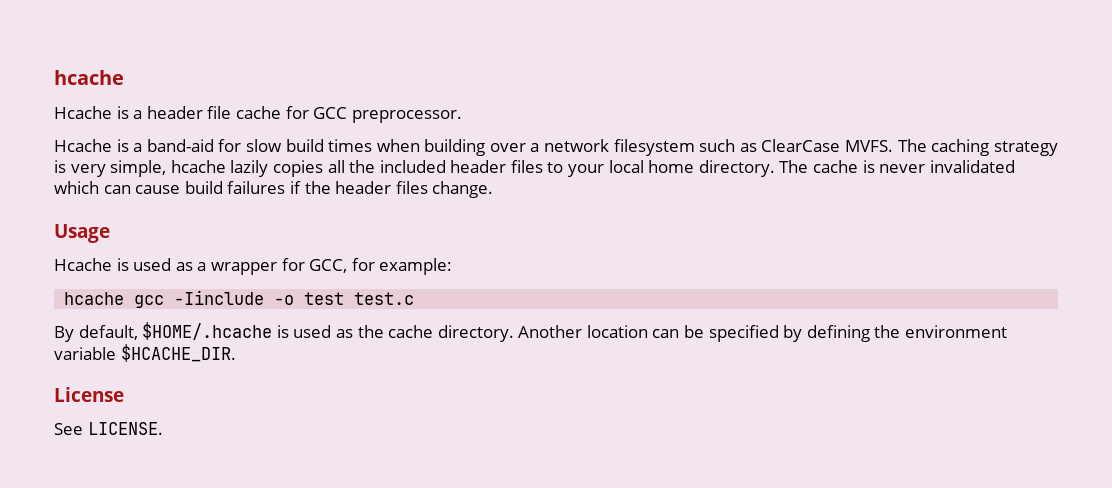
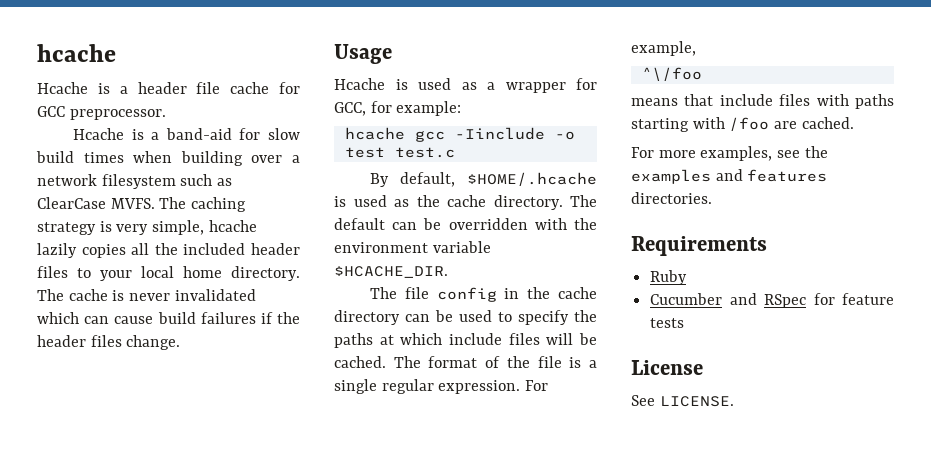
- Another location can be specified by defining the environment variable $HCACHE_DIR.
+ The default can be overridden with the environment variable $HCACHE_DIR.
+ The file config in the cache directory can be used to specify the paths at which include files will be cached. The format of the file is a single regular expression. For example,
+ ^\/foo
+ means that include files with paths starting with /foo are cached.
+ For more examples, see the examples and features directories.
+ Requirements
+ Ruby
+ Cucumber and RSpec for feature tests

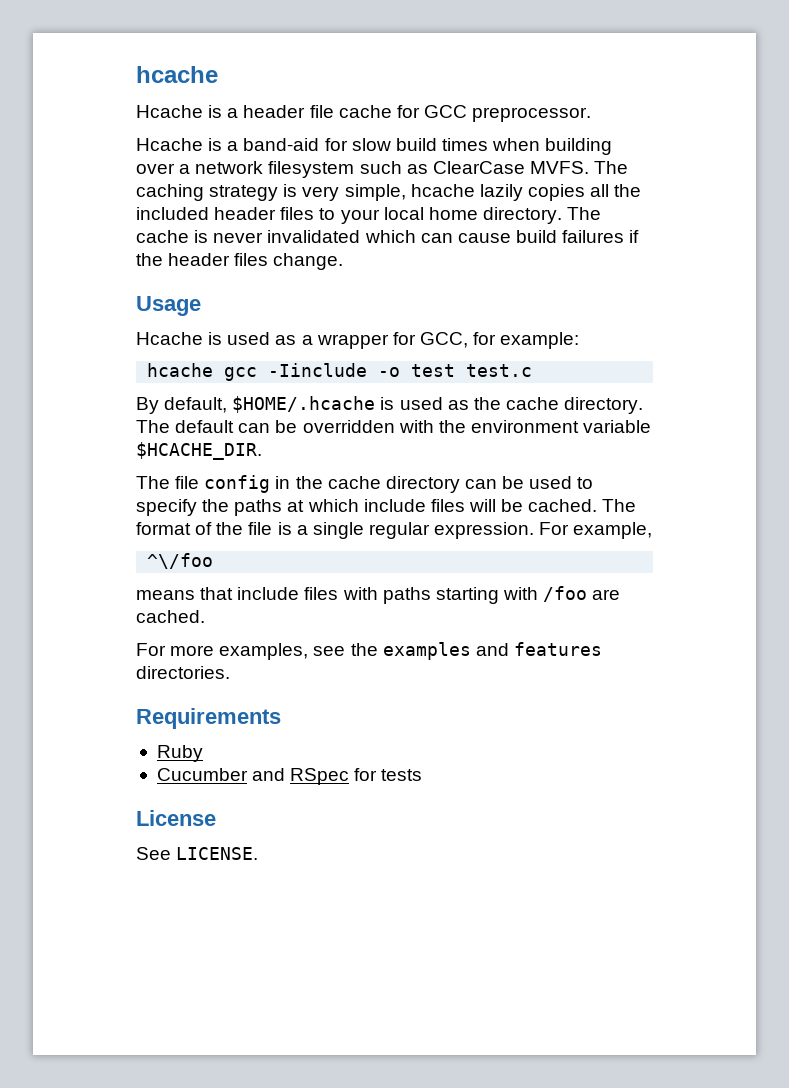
- Cucumber and RSpec for feature tests
+ Cucumber and RSpec for tests

